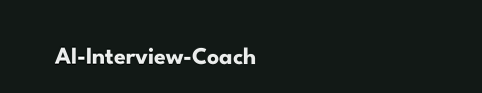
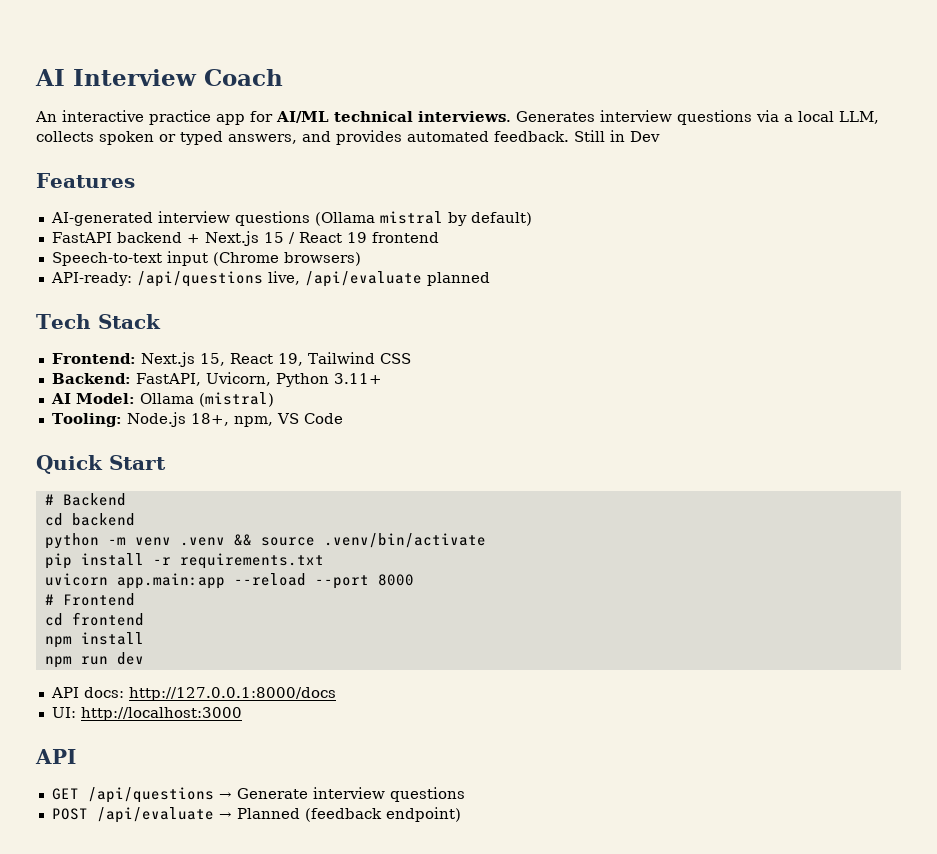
- AI-Interview-Coach
+ AI Interview Coach
+ An interactive practice app for AI/ML technical interviews. Generates interview questions via a local LLM, collects spoken or typed answers, and provides automated feedback. Still in Dev
+ Features
+ AI-generated interview questions (Ollama mistral by default)
+ FastAPI backend + Next.js 15 / React 19 frontend
+ Speech-to-text input (Chrome browsers)
+ API-ready: /api/questions live, /api/evaluate planned
+ Tech Stack
+ Frontend: Next.js 15, React 19, Tailwind CSS
+ Backend: FastAPI, Uvicorn, Python 3.11+
+ AI Model: Ollama (mistral)
+ Tooling: Node.js 18+, npm, VS Code
+ Quick Start
+ # Backend
+ cd backend
+ python -m venv .venv && source .venv/bin/activate
+ pip install -r requirements.txt
+ uvicorn app.main:app --reload --port 8000
+ # Frontend
+ cd frontend
+ npm install
+ npm run dev
+ API docs: http://127.0.0.1:8000/docs
+ UI: http://localhost:3000
+ API
+ GET /api/questions → Generate interview questions
+ POST /api/evaluate → Planned (feedback endpoint)

